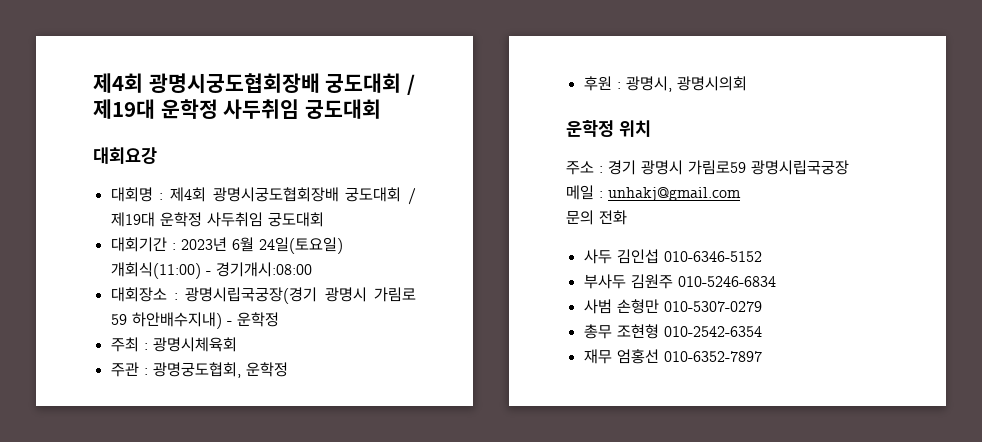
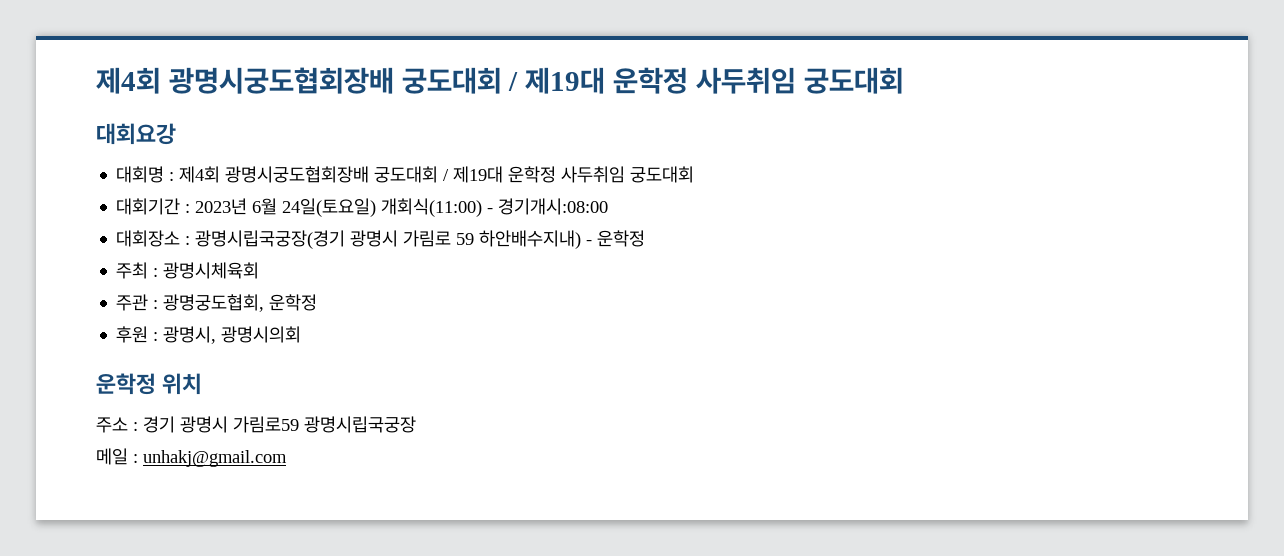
- 문의 전화
- 사두 김인섭 010-6346-5152
- 부사두 김원주 010-5246-6834
- 사범 손형만 010-5307-0279
- 총무 조현형 010-2542-6354
- 재무 엄홍선 010-6352-7897

